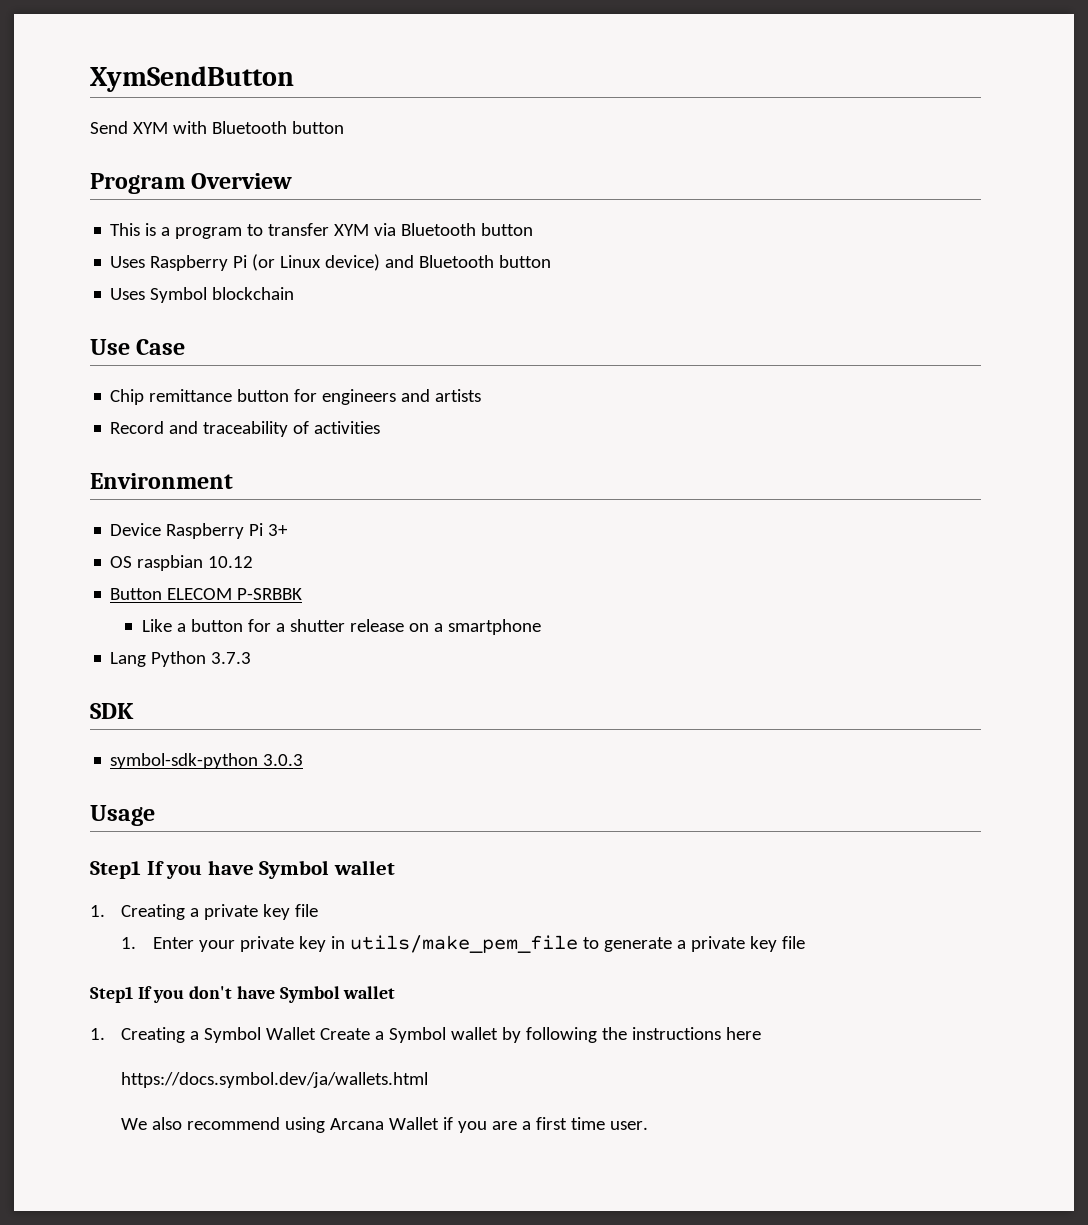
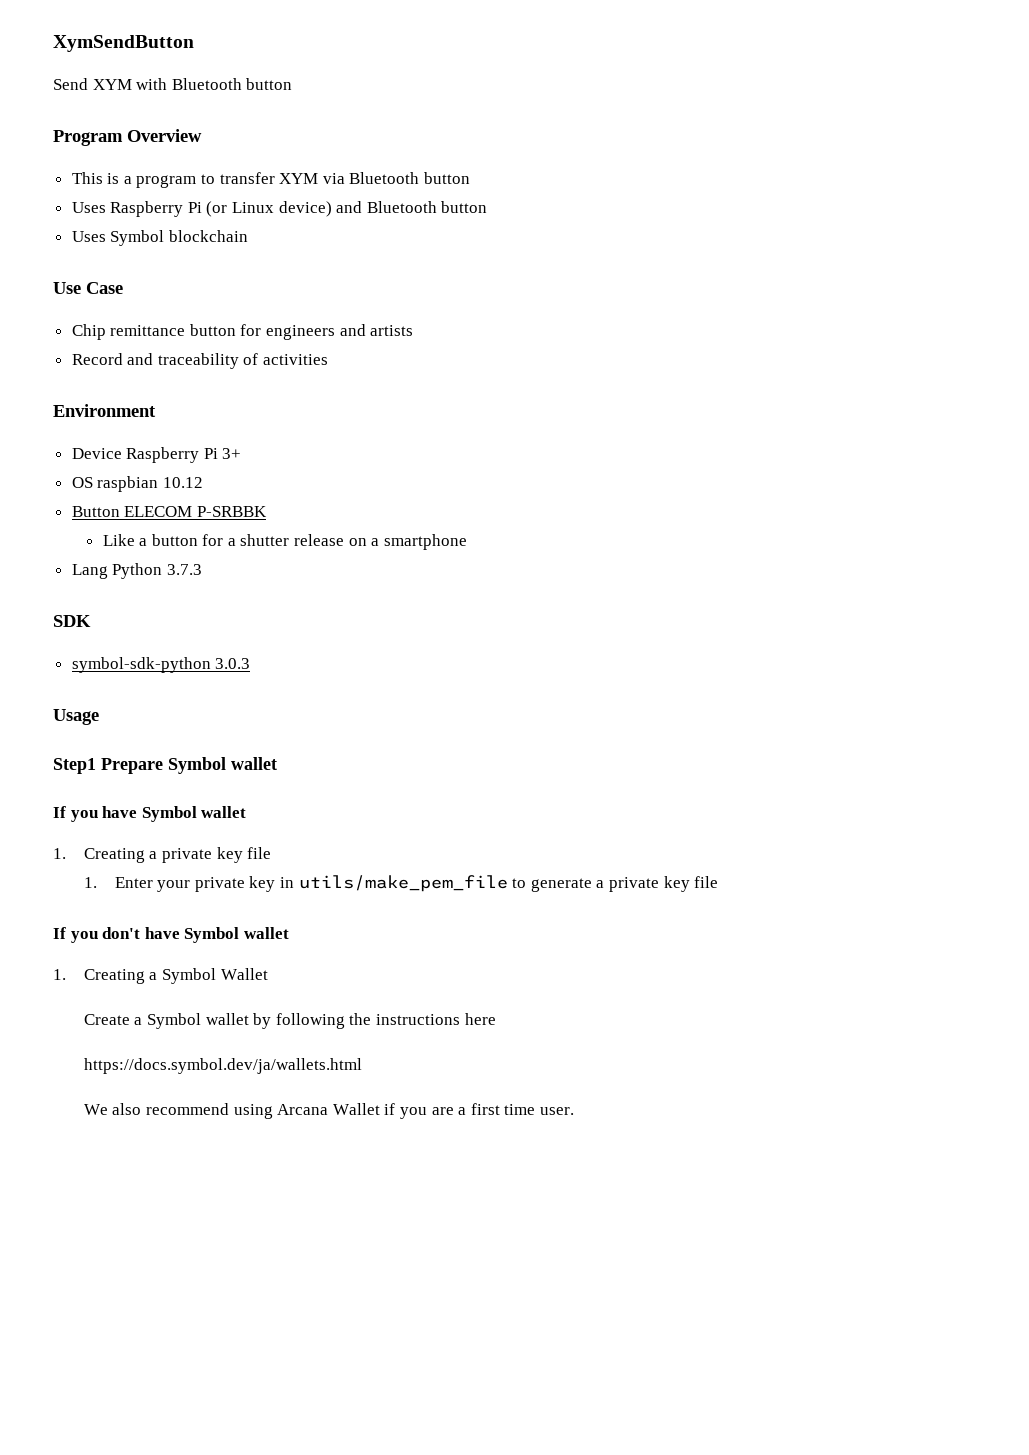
- Step1 If you have Symbol wallet
+ Step1 Prepare Symbol wallet
+ If you have Symbol wallet
- Step1 If you don't have Symbol wallet
+ If you don't have Symbol wallet
- 1. Creating a Symbol Wallet Create a Symbol wallet by following the instructions here
+ 1. Creating a Symbol Wallet
+ Create a Symbol wallet by following the instructions here

